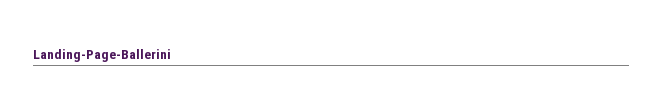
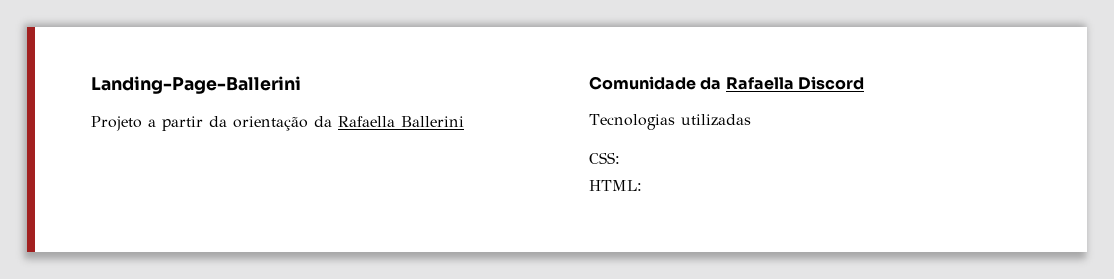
+ Projeto a partir da orientação da Rafaella Ballerini
+ Comunidade da Rafaella Discord
+ Tecnologias utilizadas
+ CSS:
+ HTML:

